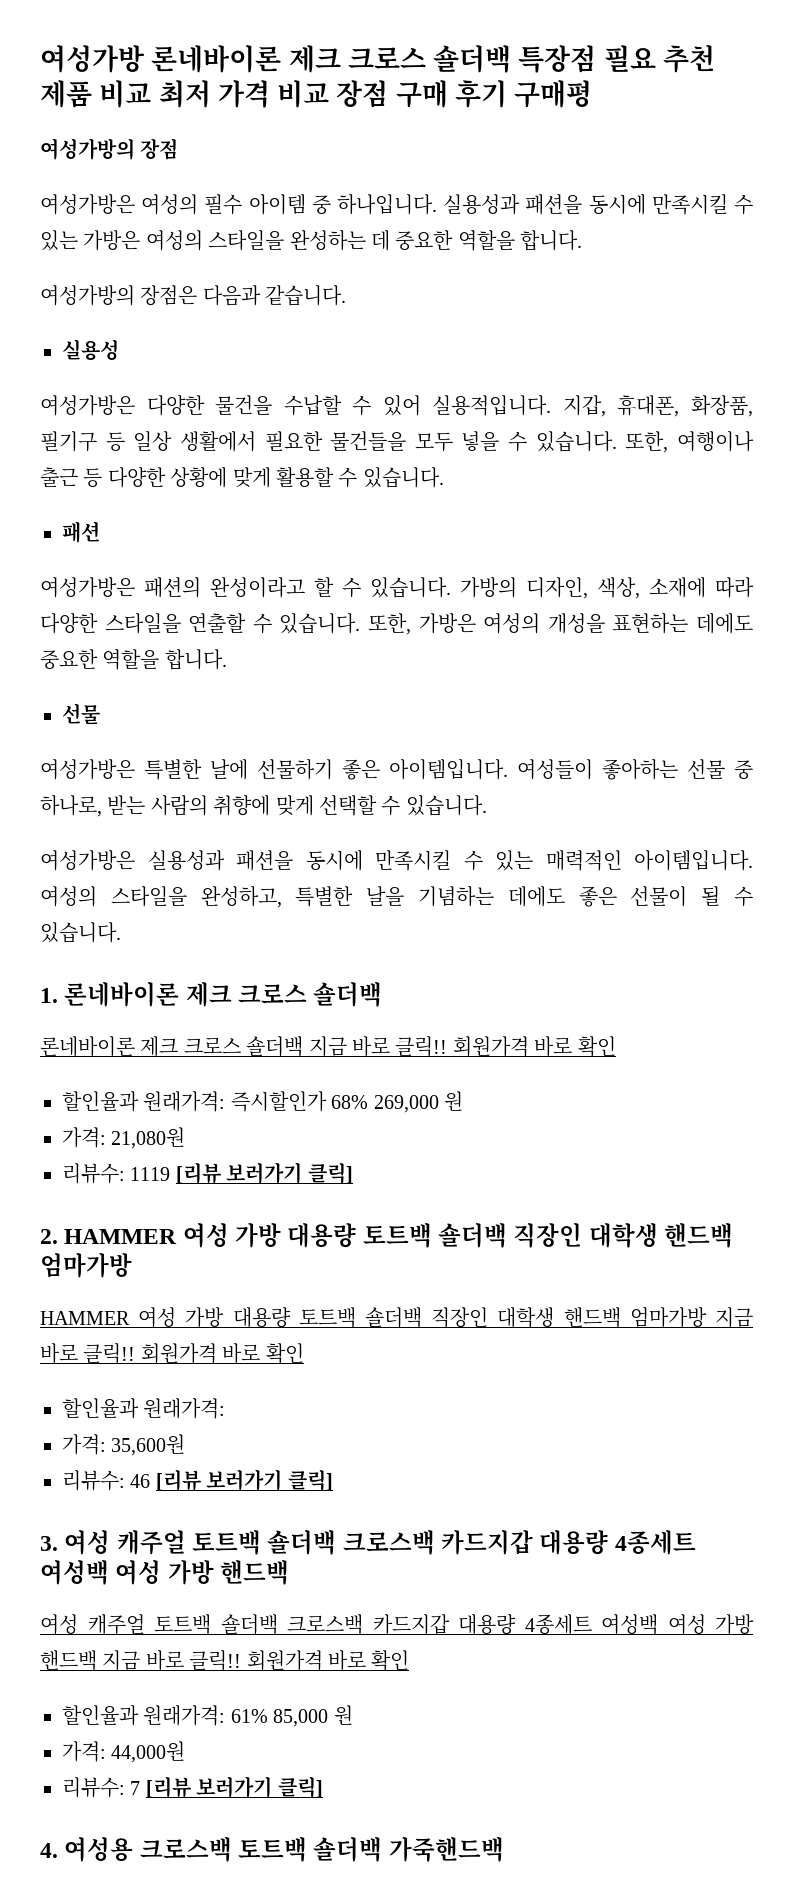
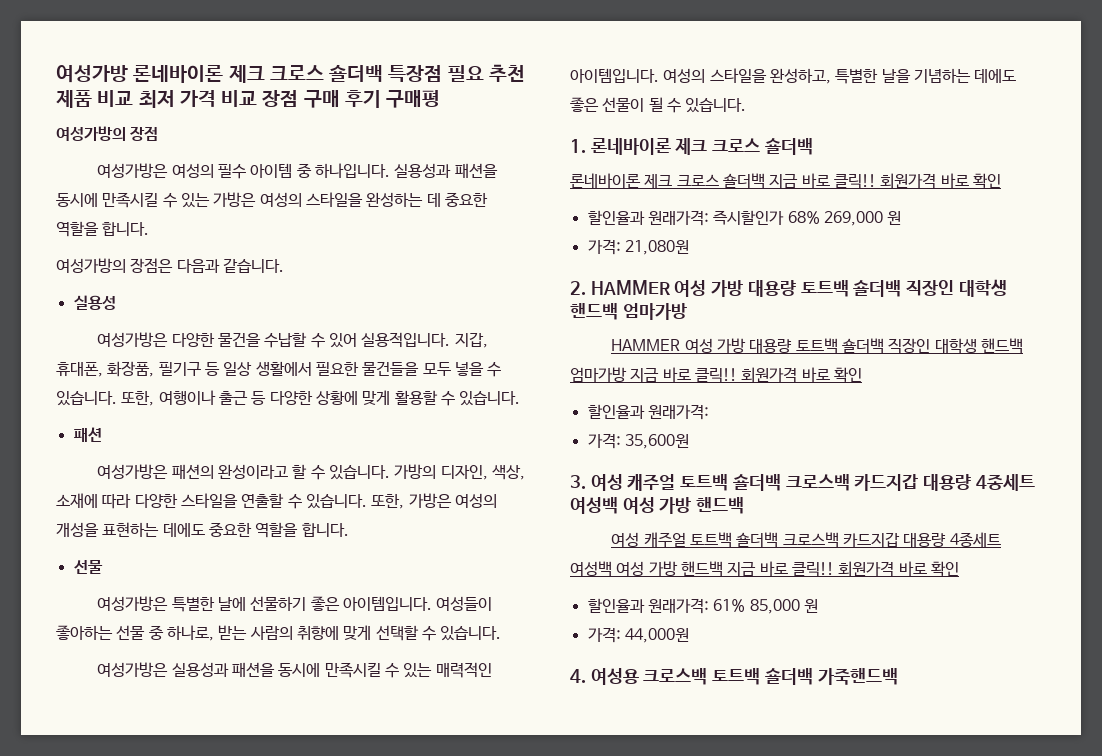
- 리뷰수: 1119 [리뷰 보러가기 클릭]
- 리뷰수: 46 [리뷰 보러가기 클릭]
- 리뷰수: 7 [리뷰 보러가기 클릭]

